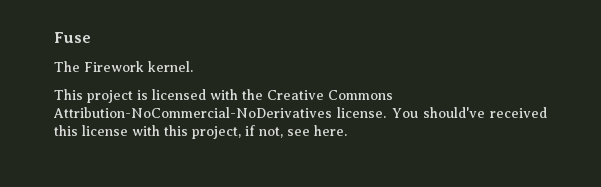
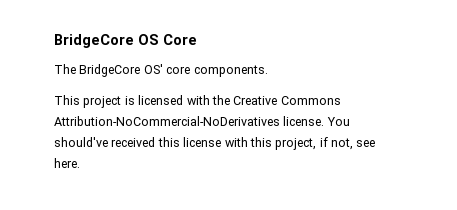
- Fuse
- The Firework kernel.
+ BridgeCore OS Core
+ The BridgeCore OS' core components.

